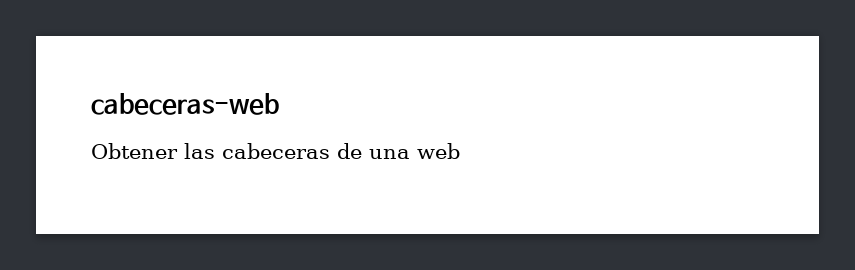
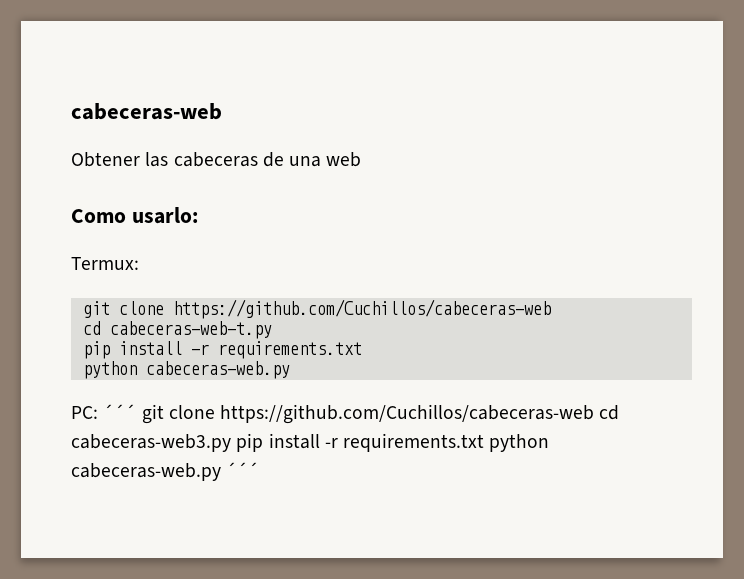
+ Como usarlo:
+ Termux:
+ git clone https://github.com/Cuchillos/cabeceras-web
+ cd cabeceras-web-t.py
+ pip install -r requirements.txt
+ python cabeceras-web.py
+ PC: ´´´ git clone https://github.com/Cuchillos/cabeceras-web cd cabeceras-web3.py pip install -r requirements.txt python cabeceras-web.py ´´´

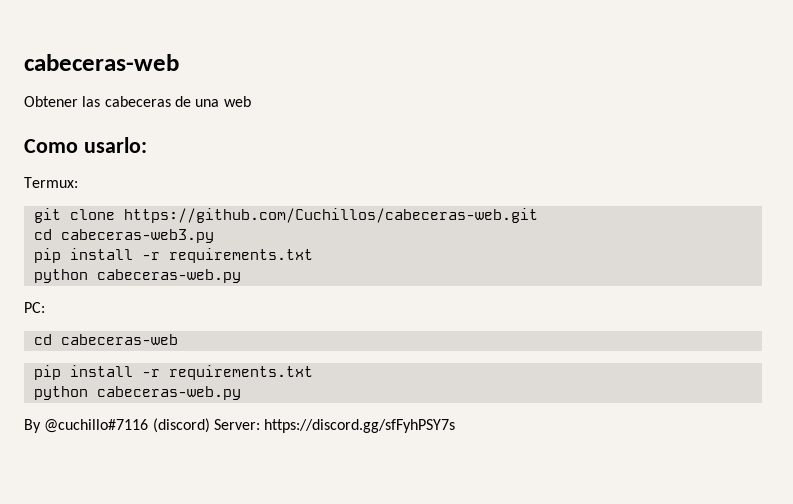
  Termux:
- git clone https://github.com/Cuchillos/cabeceras-web
- cd cabeceras-web-t.py
+ git clone https://github.com/Cuchillos/cabeceras-web.git
+ cd cabeceras-web3.py
- PC: ´´´ git clone https://github.com/Cuchillos/cabeceras-web cd cabeceras-web3.py pip install -r requirements.txt python cabeceras-web.py ´´´
+ PC:
+ cd cabeceras-web
+ pip install -r requirements.txt
+ python cabeceras-web.py
+ By @cuchillo#7116 (discord) Server: https://discord.gg/sfFyhPSY7s

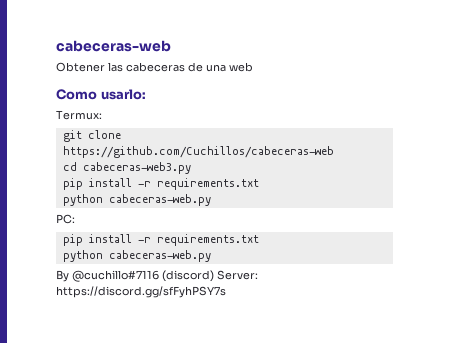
- git clone https://github.com/Cuchillos/cabeceras-web.git
+ git clone https://github.com/Cuchillos/cabeceras-web
- cd cabeceras-web

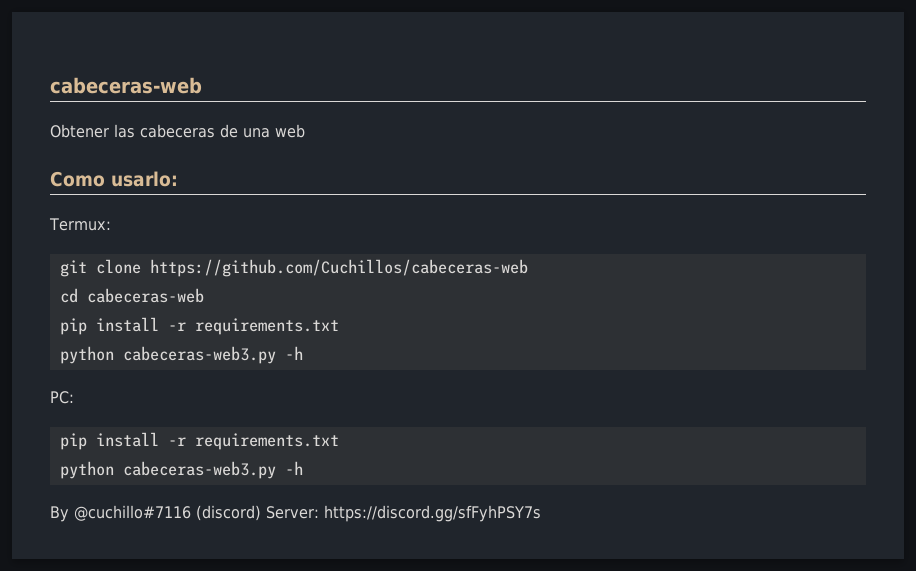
- cd cabeceras-web3.py
+ cd cabeceras-web
  pip install -r requirements.txt
- python cabeceras-web.py
+ python cabeceras-web3.py -h
  PC:
  pip install -r requirements.txt
- python cabeceras-web.py
+ python cabeceras-web3.py -h

